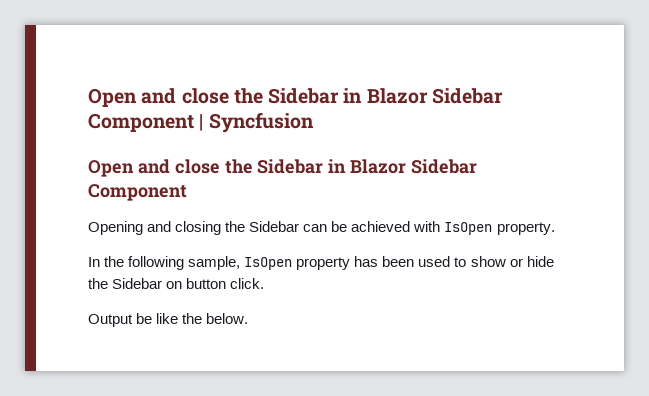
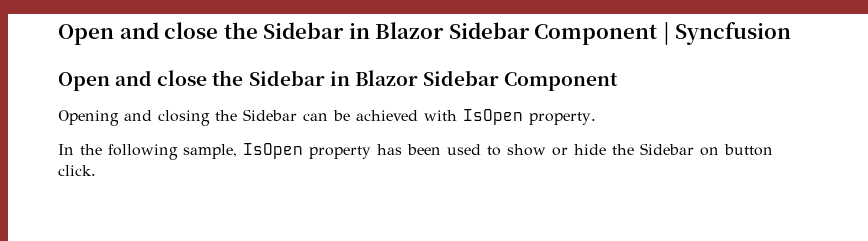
- Output be like the below.

